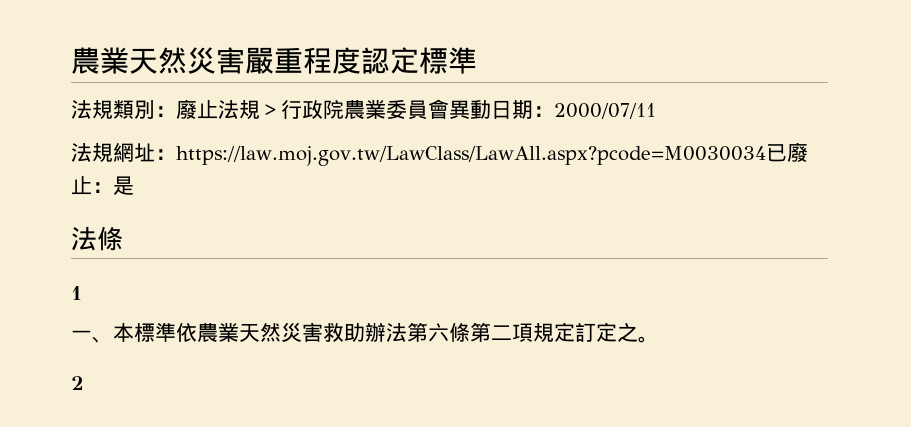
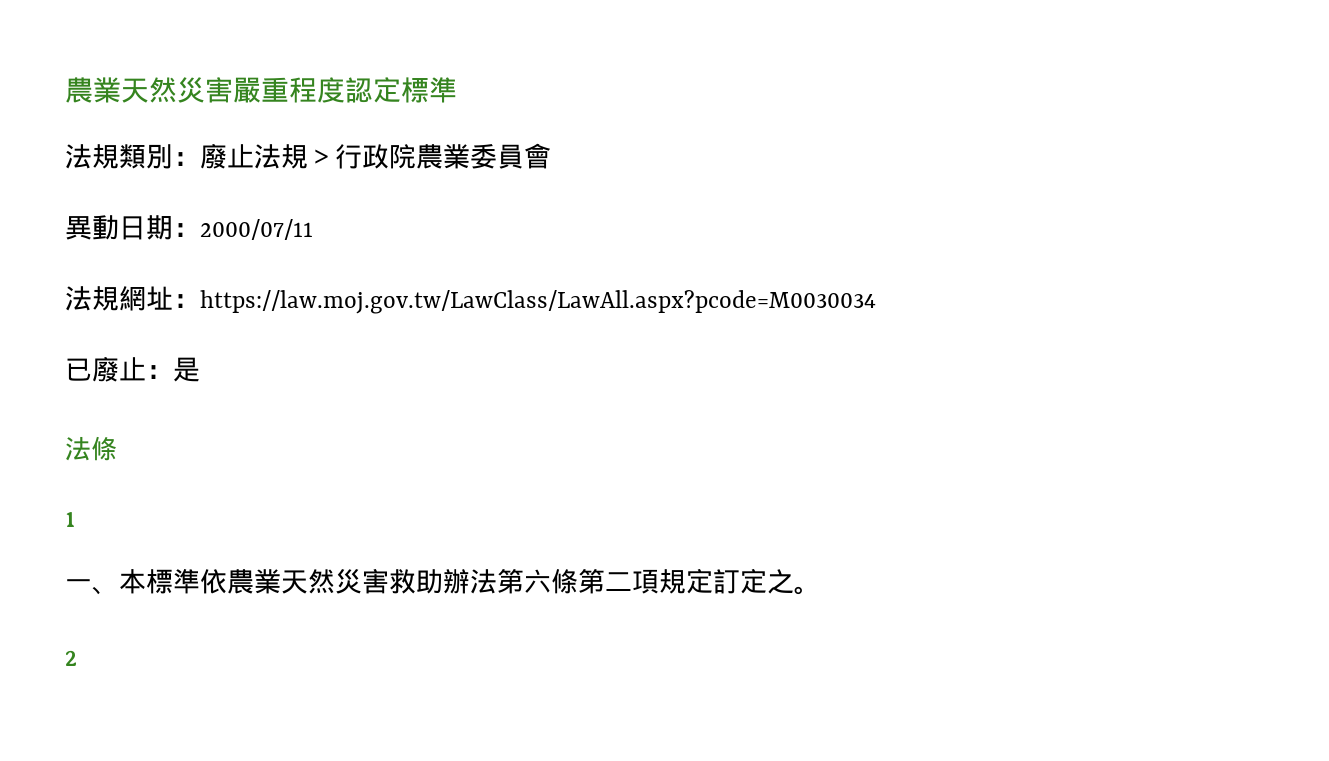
- 法規類別：廢止法規＞行政院農業委員會異動日期：2000/07/11
+ 法規類別：廢止法規＞行政院農業委員會
+ 異動日期：2000/07/11
- 法規網址：https://law.moj.gov.tw/LawClass/LawAll.aspx?pcode=M0030034已廢止：是
+ 法規網址：https://law.moj.gov.tw/LawClass/LawAll.aspx?pcode=M0030034
+ 已廢止：是

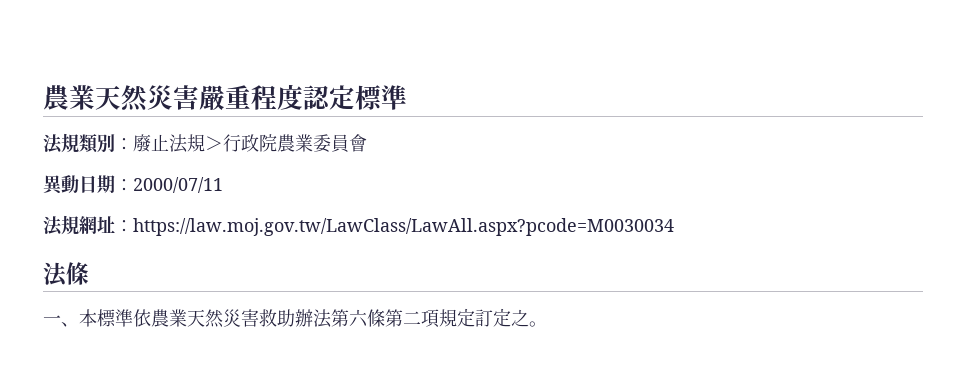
- 已廢止：是
- 1
- 2

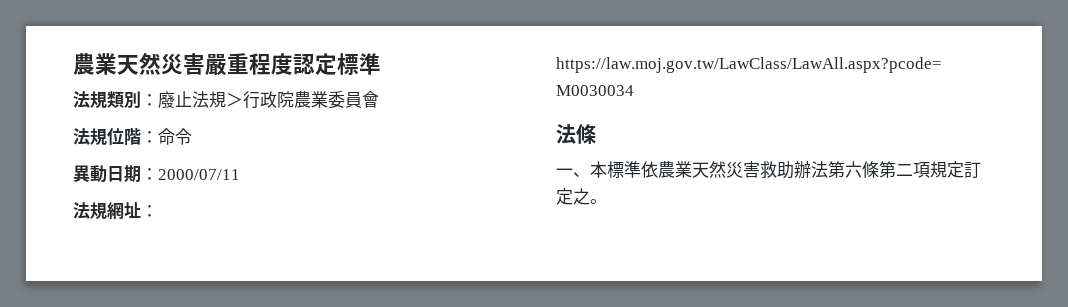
+ 法規位階：命令

